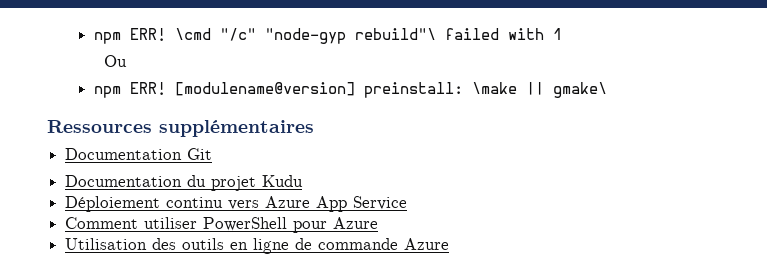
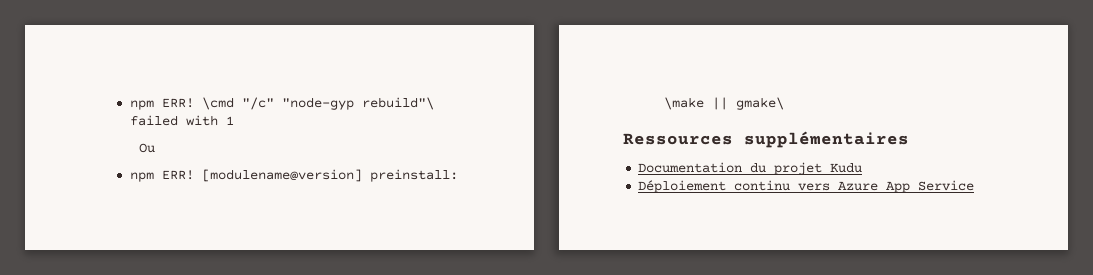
- Documentation Git
- Comment utiliser PowerShell pour Azure
- Utilisation des outils en ligne de commande Azure

